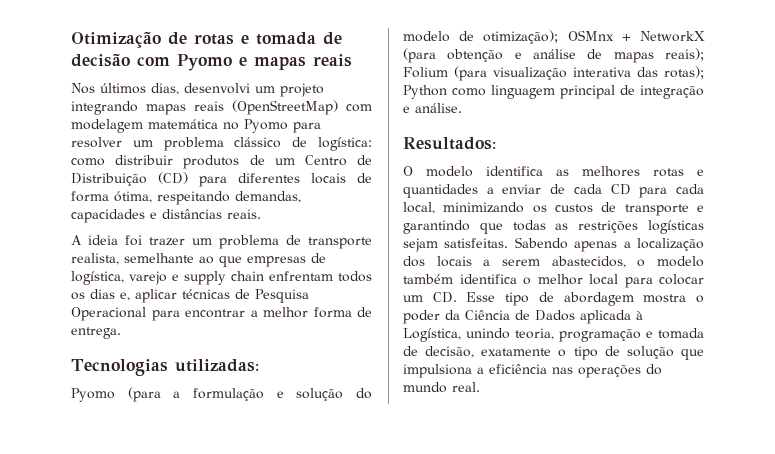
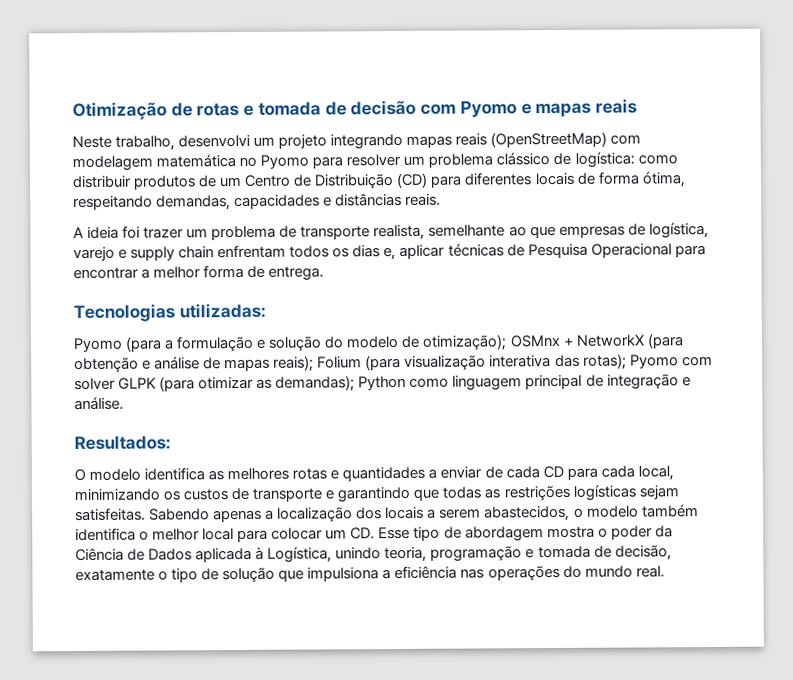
- Nos últimos dias, desenvolvi um projeto integrando mapas reais (OpenStreetMap) com modelagem matemática no Pyomo para resolver um problema clássico de logística: como distribuir produtos de um Centro de Distribuição (CD) para diferentes locais de forma ótima, respeitando demandas, capacidades e distâncias reais.
+ Neste trabalho, desenvolvi um projeto integrando mapas reais (OpenStreetMap) com modelagem matemática no Pyomo para resolver um problema clássico de logística: como distribuir produtos de um Centro de Distribuição (CD) para diferentes locais de forma ótima, respeitando demandas, capacidades e distâncias reais.
- Pyomo (para a formulação e solução do modelo de otimização); OSMnx + NetworkX (para obtenção e análise de mapas reais); Folium (para visualização interativa das rotas); Python como linguagem principal de integração e análise.
+ Pyomo (para a formulação e solução do modelo de otimização); OSMnx + NetworkX (para obtenção e análise de mapas reais); Folium (para visualização interativa das rotas); Pyomo com solver GLPK (para otimizar as demandas); Python como linguagem principal de integração e análise.

